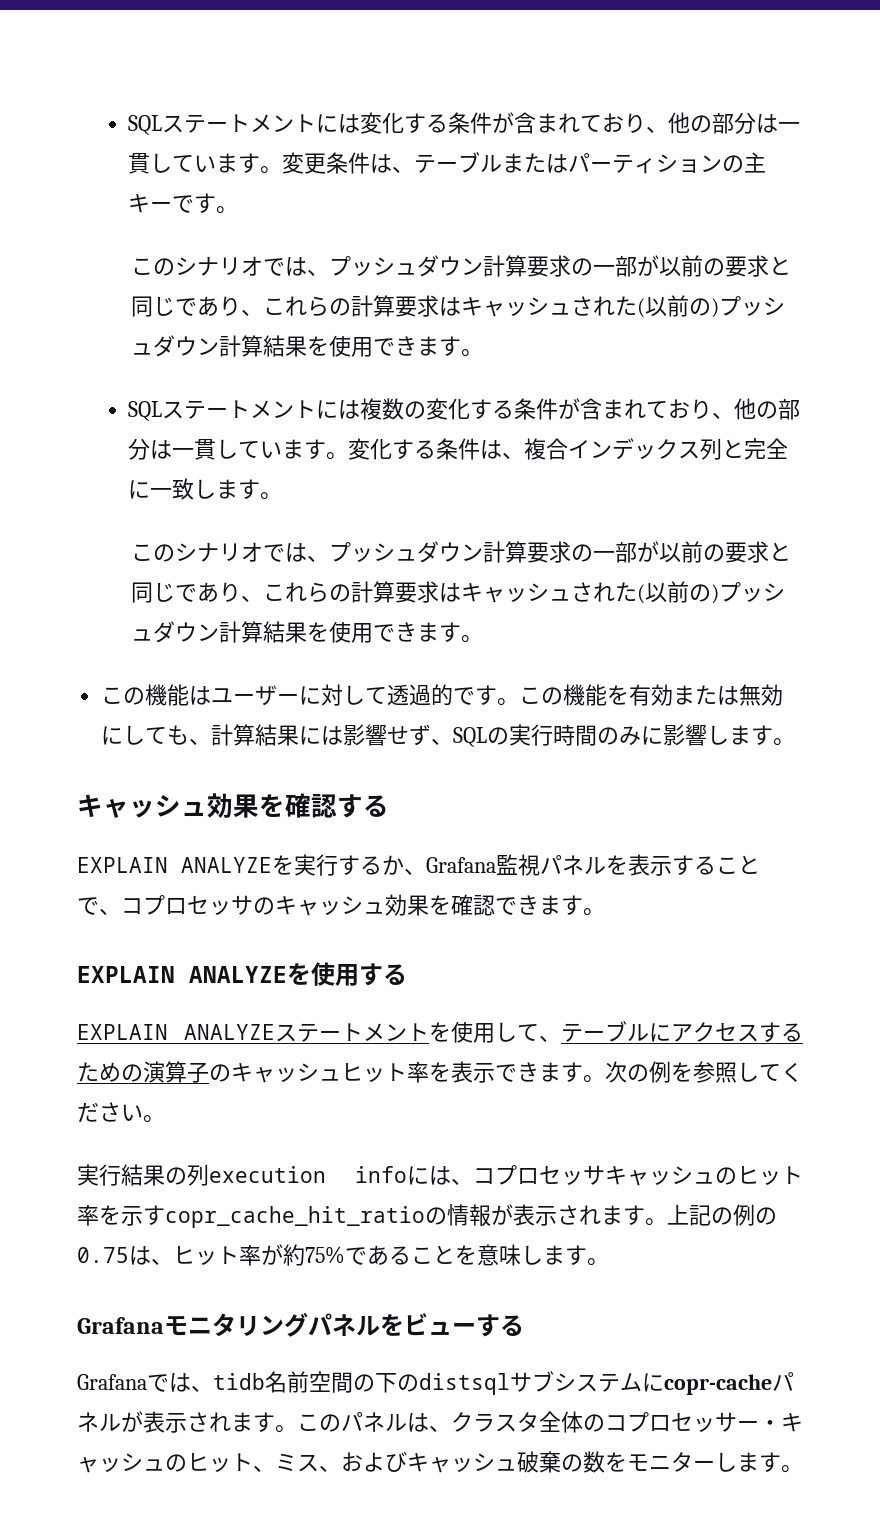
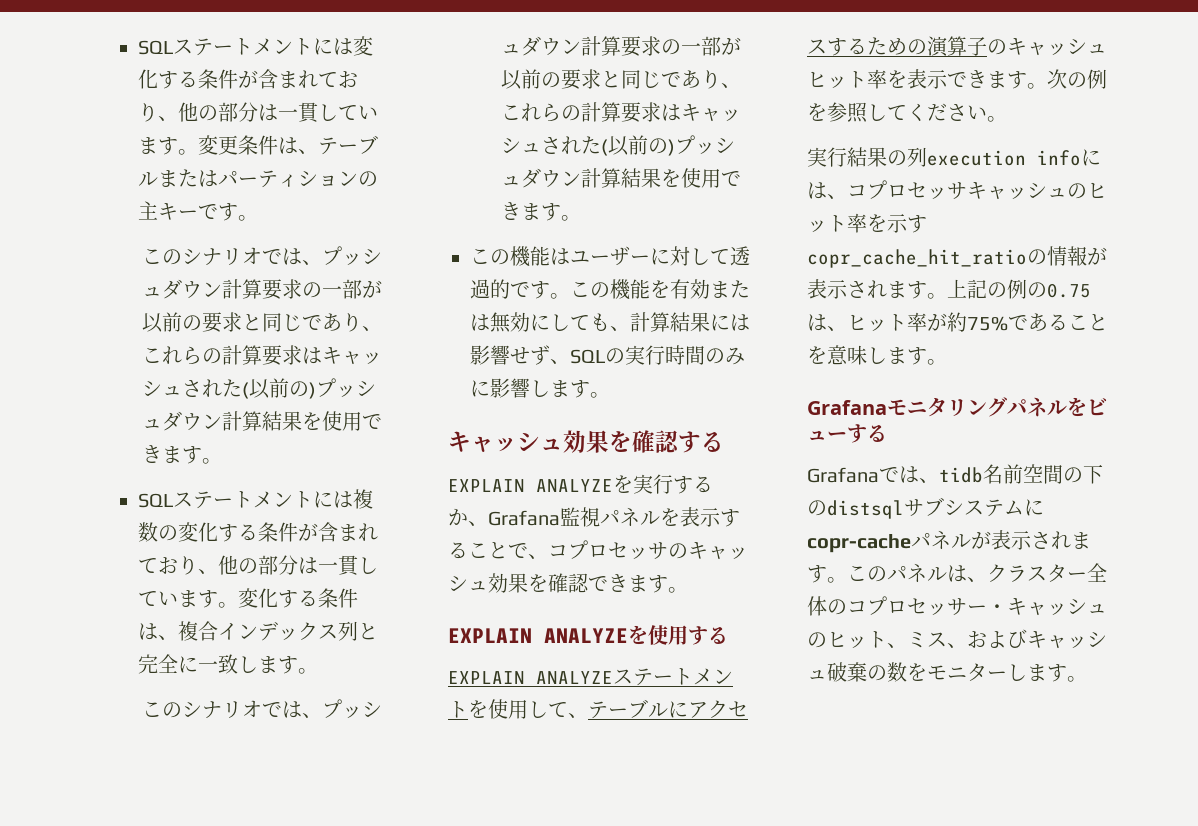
- このパネルは、クラスタ全体のコプロセッサー・キャッシュのヒット、ミス、およびキャッシュ破棄の数をモニターします。
+ このパネルは、クラスター全体のコプロセッサー・キャッシュのヒット、ミス、およびキャッシュ破棄の数をモニターします。

